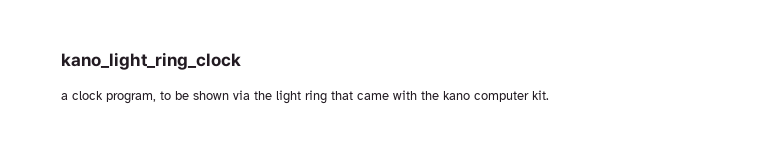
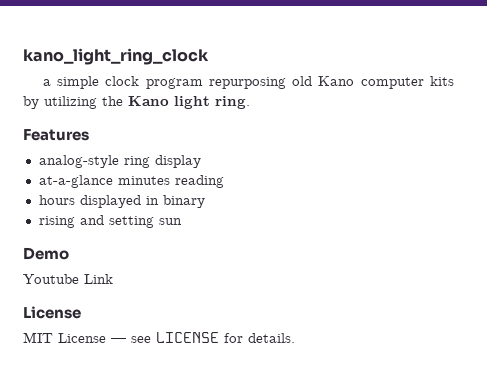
- a clock program, to be shown via the light ring that came with the kano computer kit.
+ a simple clock program repurposing old Kano computer kits by utilizing the Kano light ring.
+ Features
+ analog-style ring display
+ at-a-glance minutes reading
+ hours displayed in binary
+ rising and setting sun
+ Demo
+ Youtube Link
+ License
+ MIT License — see LICENSE for details.

